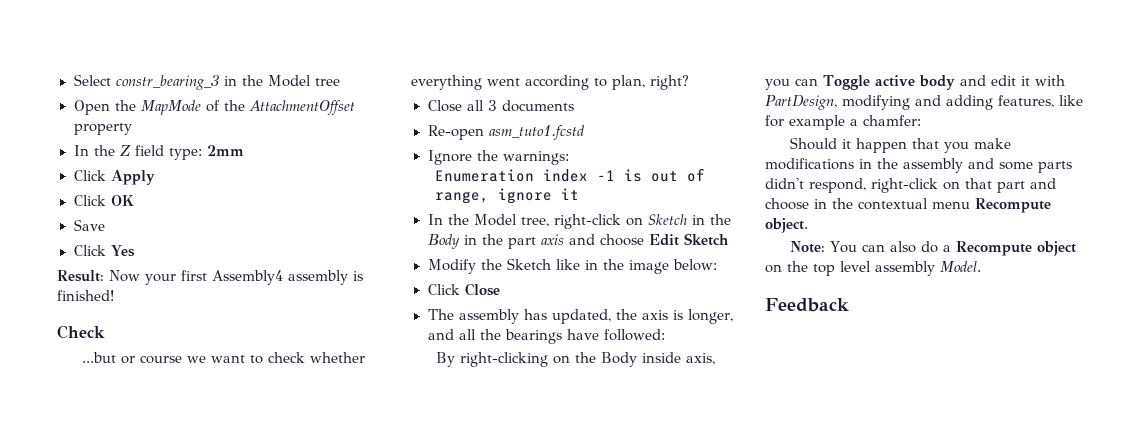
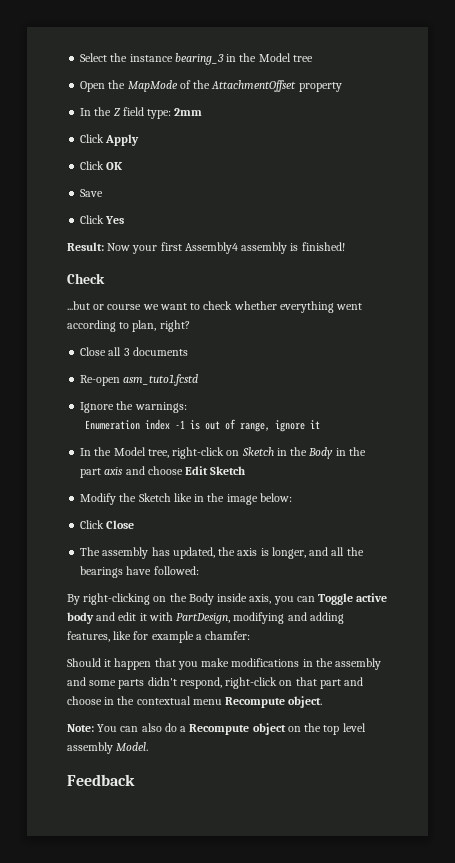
- Select constr_bearing_3 in the Model tree
+ Select the instance bearing_3 in the Model tree

